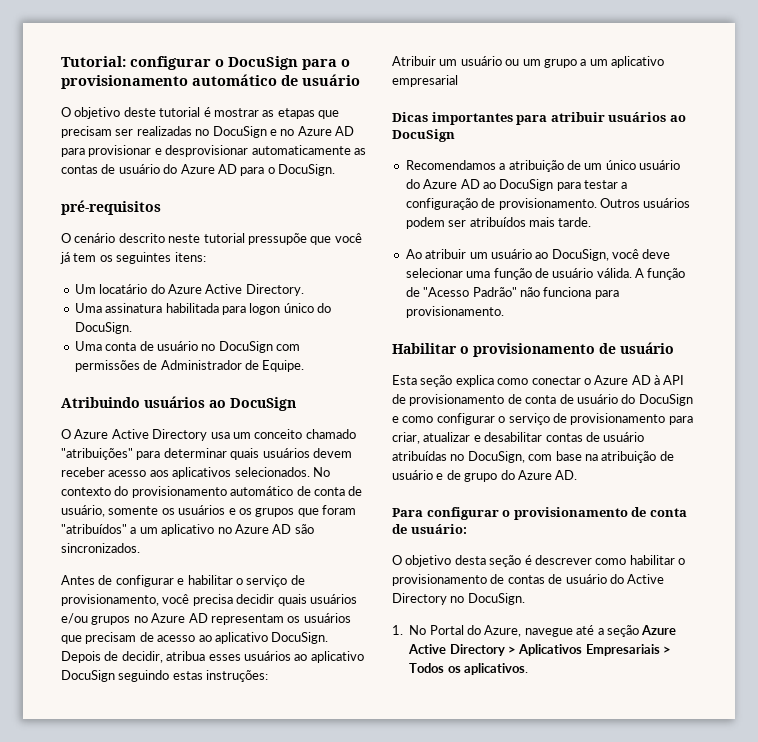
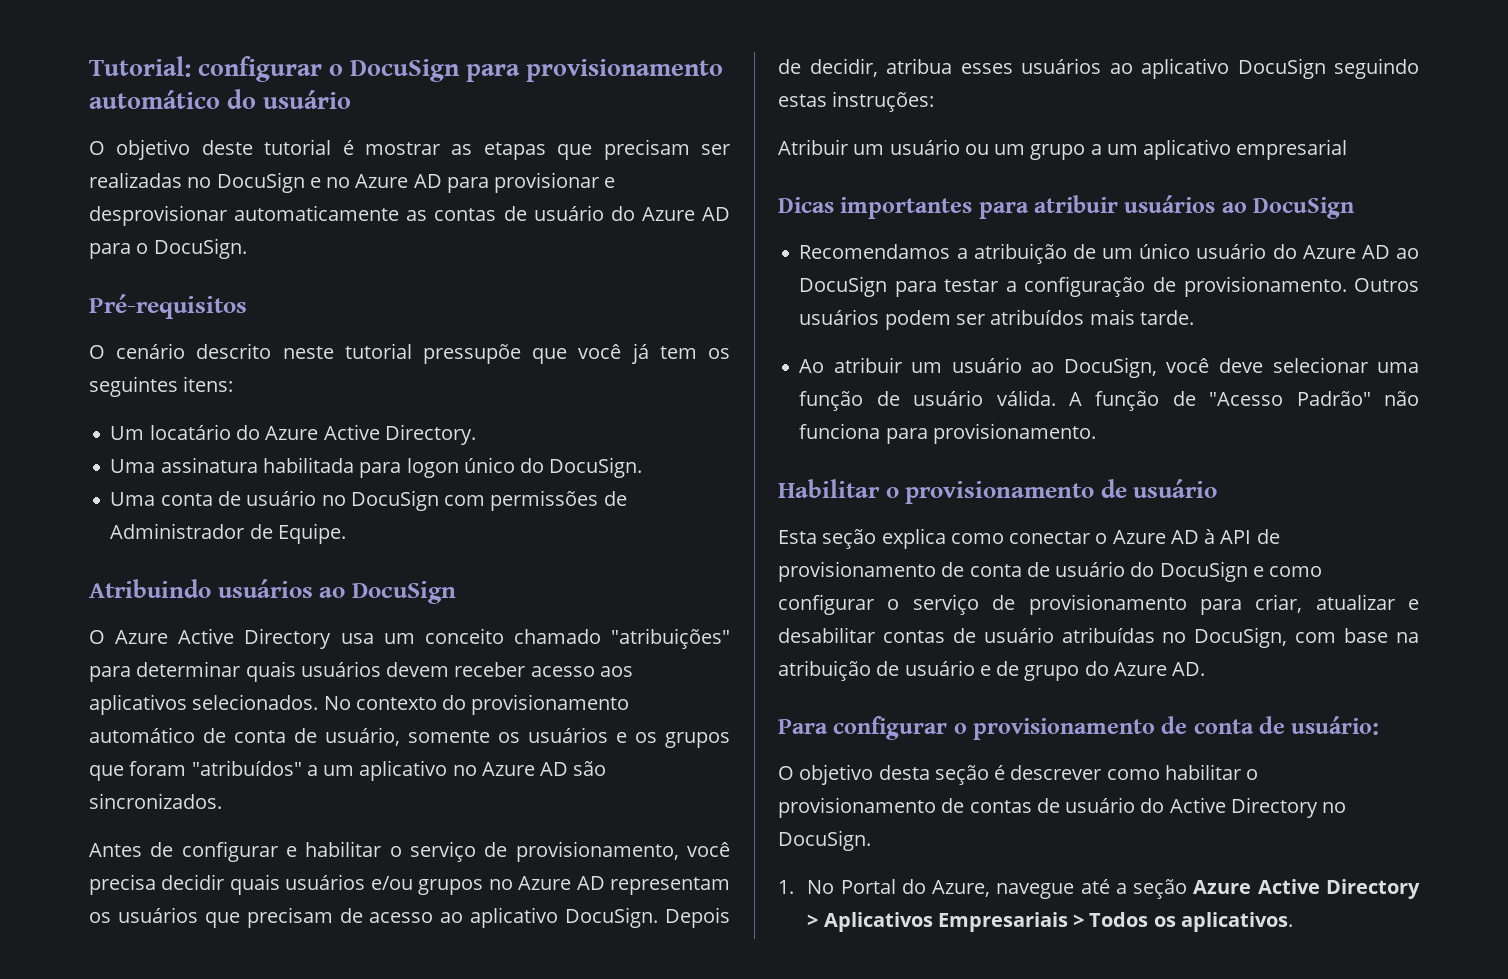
- Tutorial: configurar o DocuSign para o provisionamento automático de usuário
+ Tutorial: configurar o DocuSign para provisionamento automático do usuário
- pré-requisitos
+ Pré-requisitos

